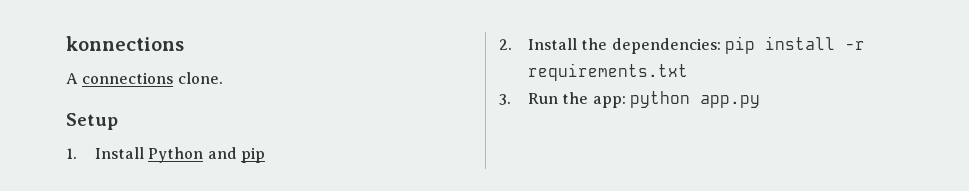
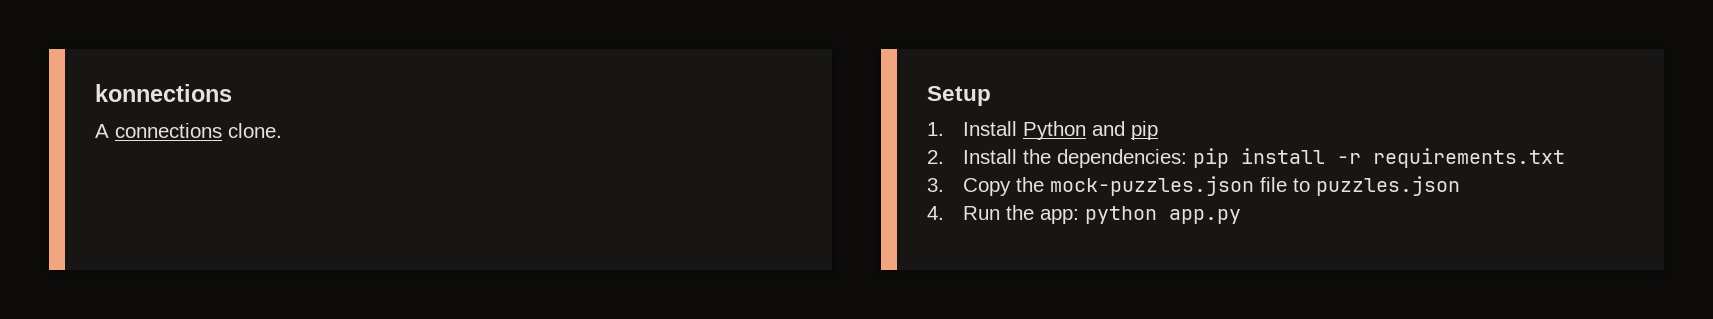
- 3. Run the app: python app.py
+ 3. Copy the mock-puzzles.json file to puzzles.json
+ 4. Run the app: python app.py

